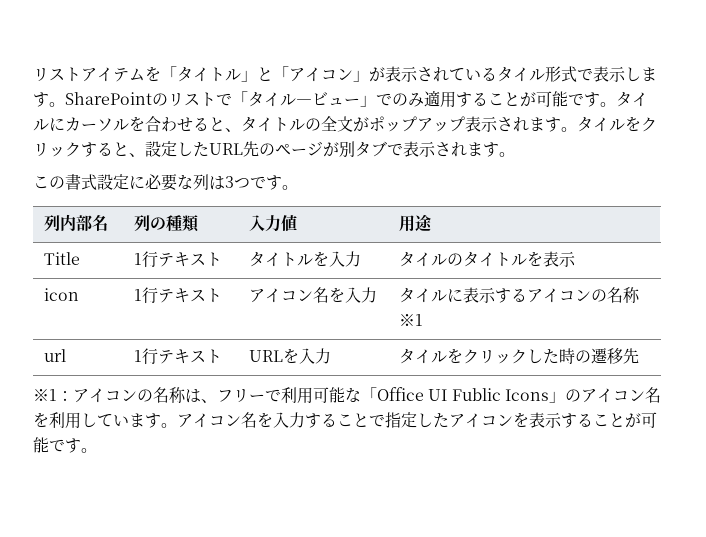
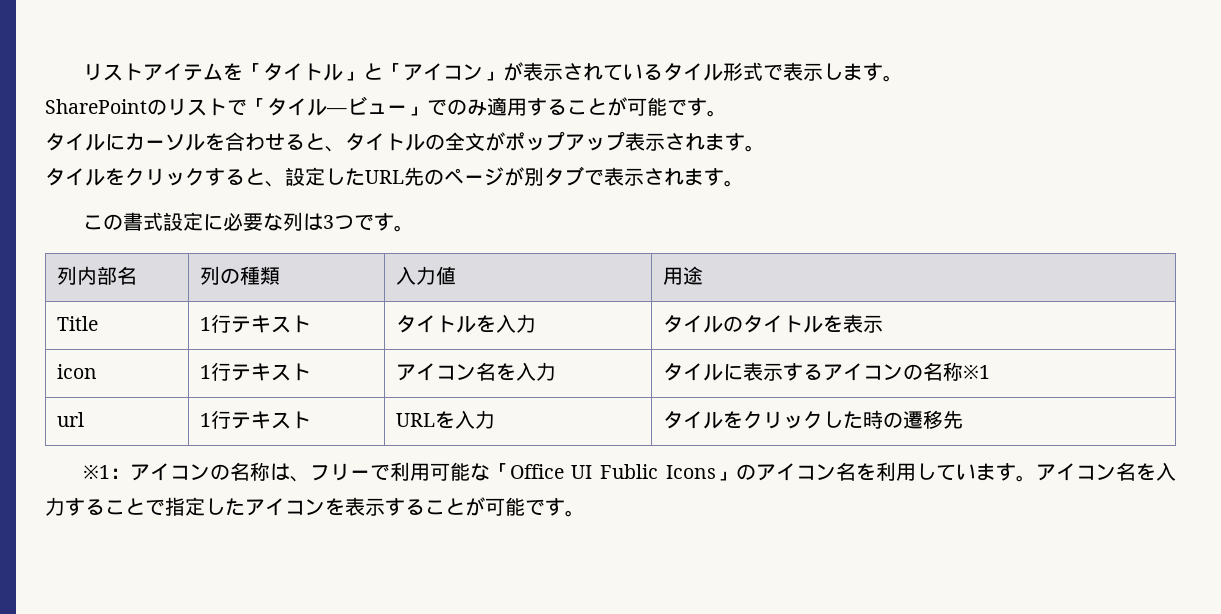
- リストアイテムを「タイトル」と「アイコン」が表示されているタイル形式で表示します。SharePointのリストで「タイル―ビュー」でのみ適用することが可能です。タイルにカーソルを合わせると、タイトルの全文がポップアップ表示されます。タイルをクリックすると、設定したURL先のページが別タブで表示されます。
+ リストアイテムを「タイトル」と「アイコン」が表示されているタイル形式で表示します。
+ SharePointのリストで「タイル―ビュー」でのみ適用することが可能です。
+ タイルにカーソルを合わせると、タイトルの全文がポップアップ表示されます。
+ タイルをクリックすると、設定したURL先のページが別タブで表示されます。

